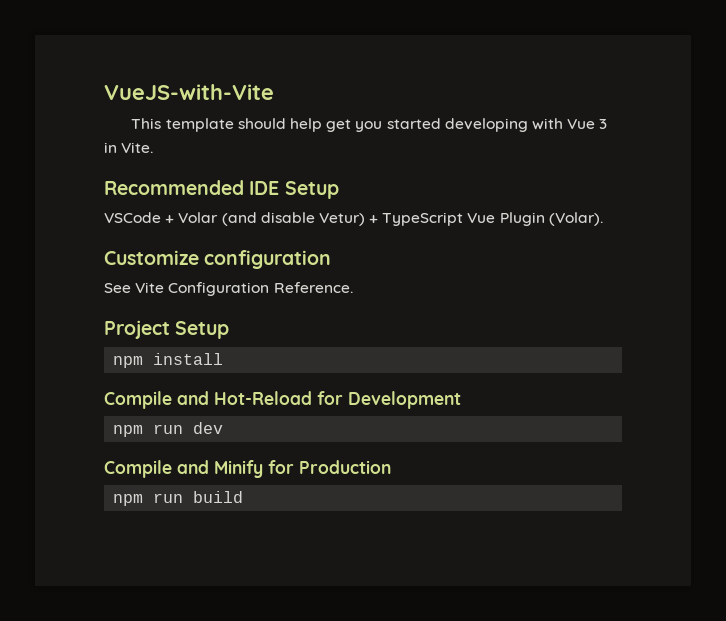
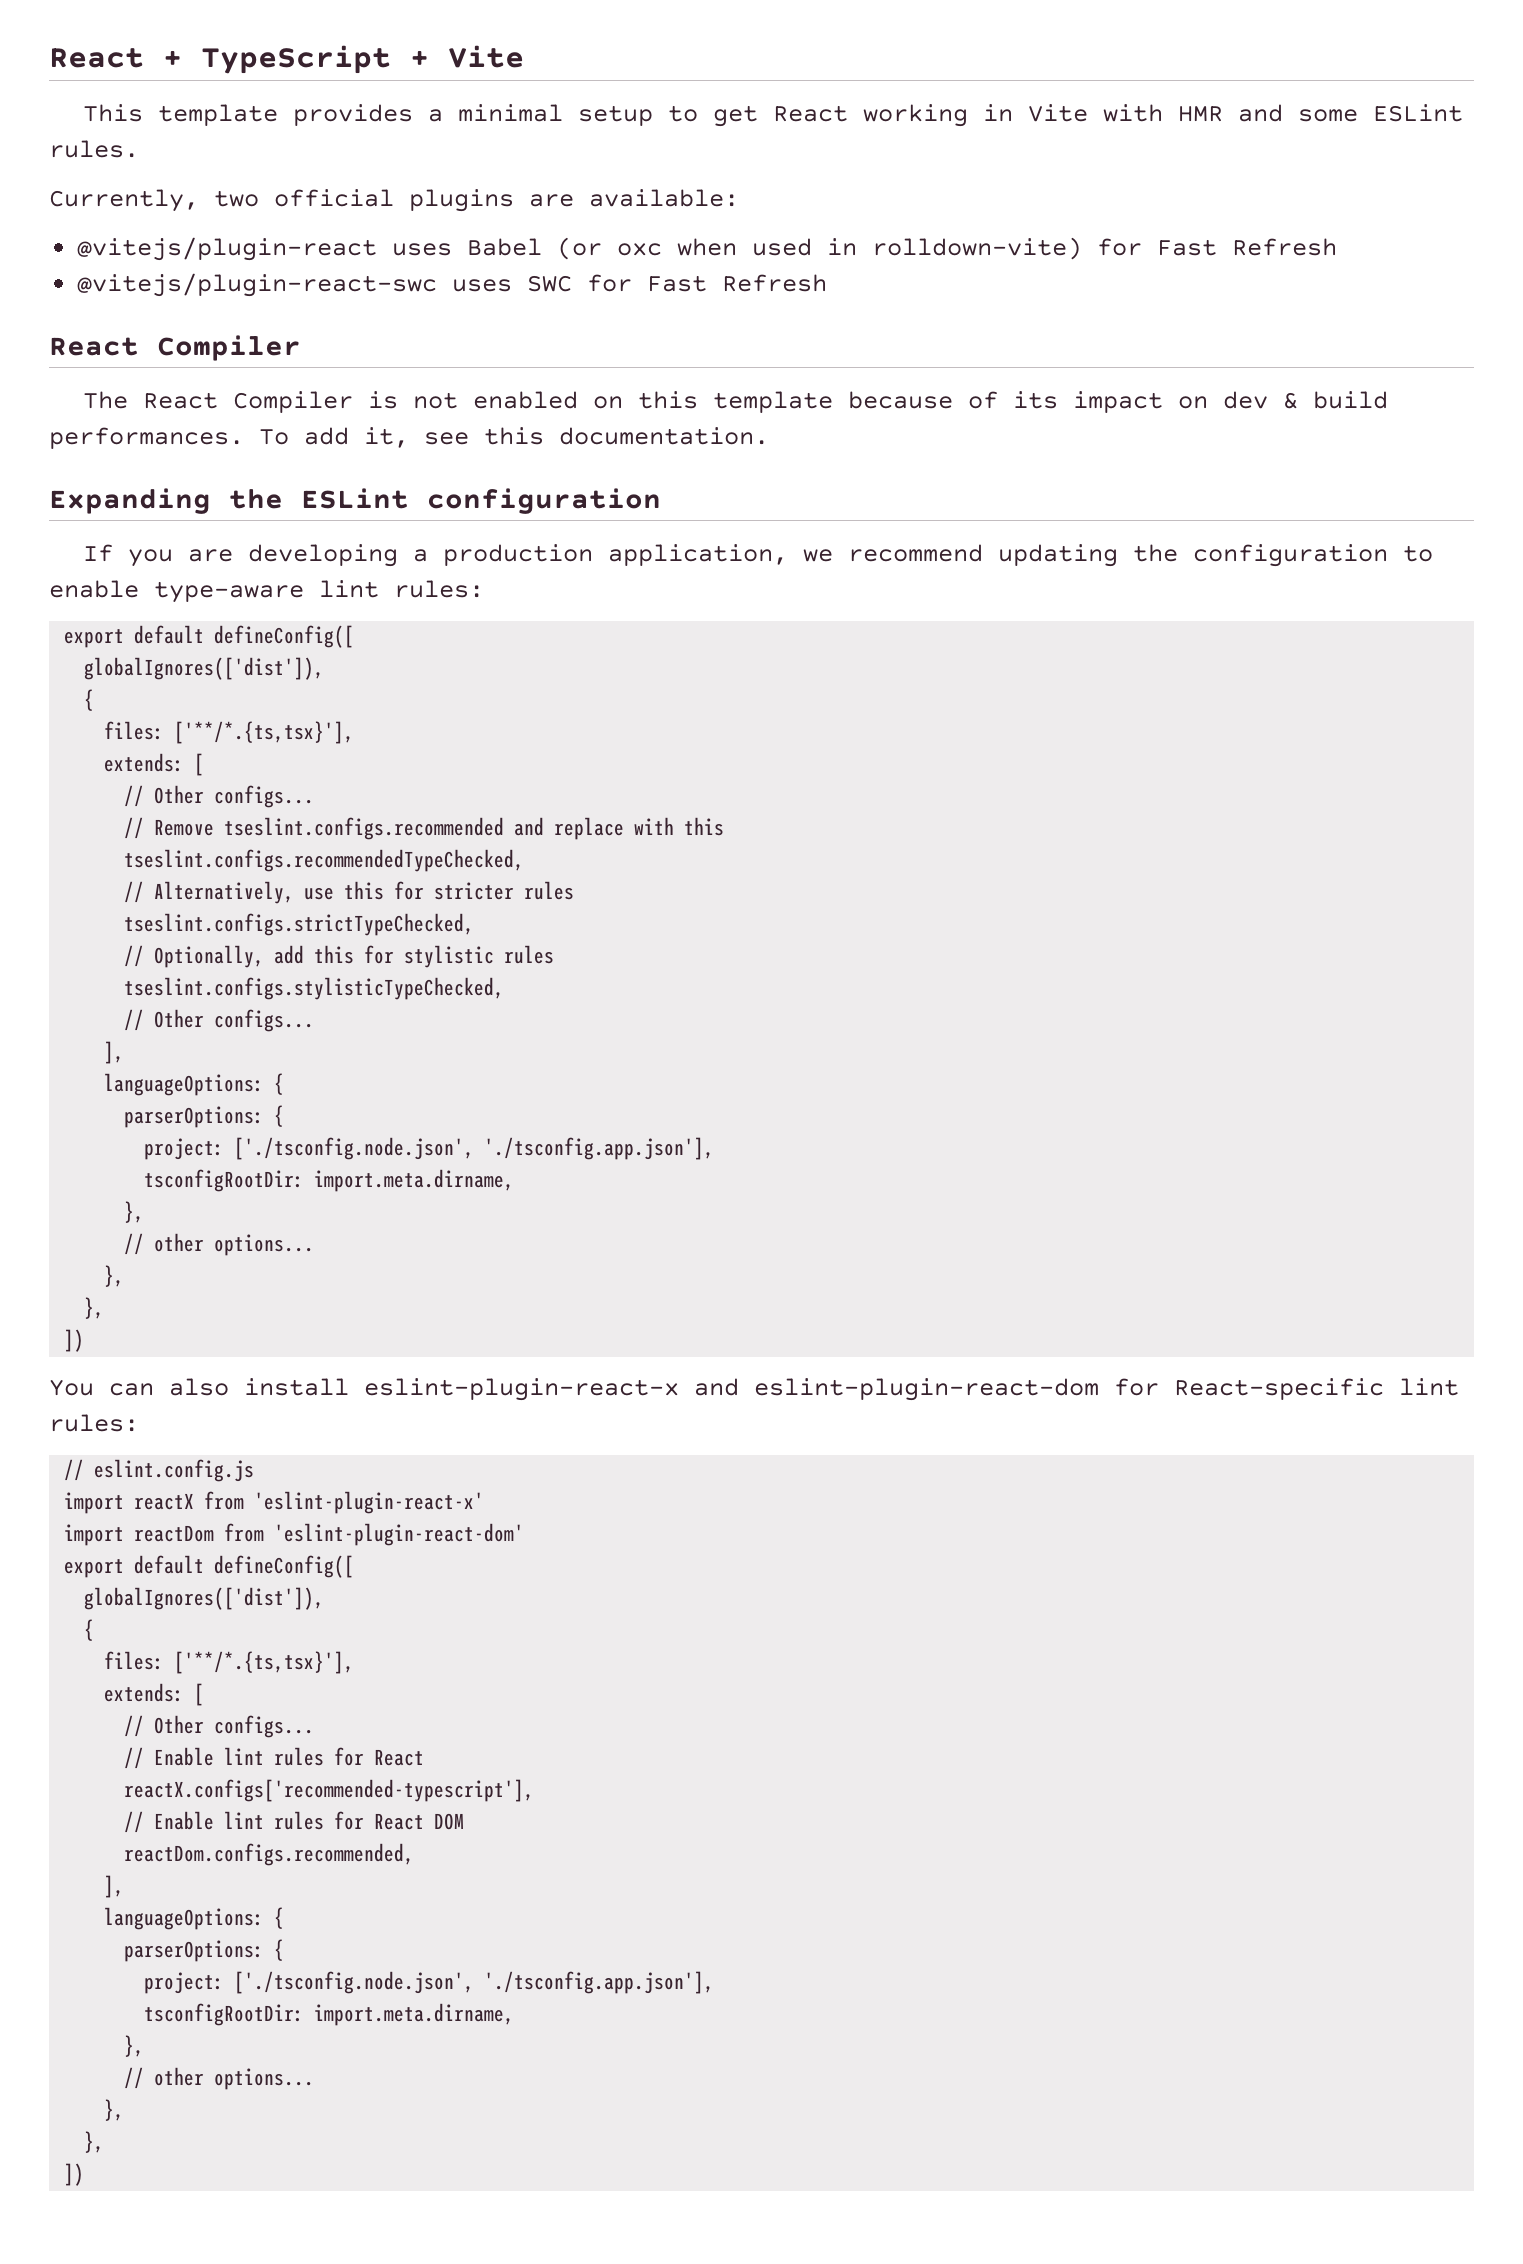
- VueJS-with-Vite
- This template should help get you started developing with Vue 3 in Vite.
- Recommended IDE Setup
- VSCode + Volar (and disable Vetur) + TypeScript Vue Plugin (Volar).
- Customize configuration
- See Vite Configuration Reference.
- Project Setup
- npm install
- Compile and Hot-Reload for Development
- npm run dev
- Compile and Minify for Production
- npm run build
+ React + TypeScript + Vite
+ This template provides a minimal setup to get React working in Vite with HMR and some ESLint rules.
+ Currently, two official plugins are available:
+ @vitejs/plugin-react uses Babel (or oxc when used in rolldown-vite) for Fast Refresh
+ @vitejs/plugin-react-swc uses SWC for Fast Refresh
+ React Compiler
+ The React Compiler is not enabled on this template because of its impact on dev & build performances. To add it, see this documentation.
+ Expanding the ESLint configuration
+ If you are developing a production application, we recommend updating the configuration to enable type-aware lint rules:
+ export default defineConfig([
+ globalIgnores(['dist']),
+ {
+ files: ['**/*.{ts,tsx}'],
+ extends: [
+ // Other configs...
+ // Remove tseslint.configs.recommended and replace with this
+ tseslint.configs.recommendedTypeChecked,
+ // Alternatively, use this for stricter rules
+ tseslint.configs.strictTypeChecked,
+ // Optionally, add this for stylistic rules
+ tseslint.configs.stylisticTypeChecked,
+ // Other configs...
+ ],
+ languageOptions: {
+ parserOptions: {
+ project: ['./tsconfig.node.json', './tsconfig.app.json'],
+ tsconfigRootDir: import.meta.dirname,
+ },
+ // other options...
+ },
+ },
+ ])
+ You can also install eslint-plugin-react-x and eslint-plugin-react-dom for React-specific lint rules:
+ // eslint.config.js
+ import reactX from 'eslint-plugin-react-x'
+ import reactDom from 'eslint-plugin-react-dom'
+ export default defineConfig([
+ globalIgnores(['dist']),
+ {
+ files: ['**/*.{ts,tsx}'],
+ extends: [
+ // Other configs...
+ // Enable lint rules for React
+ reactX.configs['recommended-typescript'],
+ // Enable lint rules for React DOM
+ reactDom.configs.recommended,
+ ],
+ languageOptions: {
+ parserOptions: {
+ project: ['./tsconfig.node.json', './tsconfig.app.json'],
+ tsconfigRootDir: import.meta.dirname,
+ },
+ // other options...
+ },
+ },
+ ])

